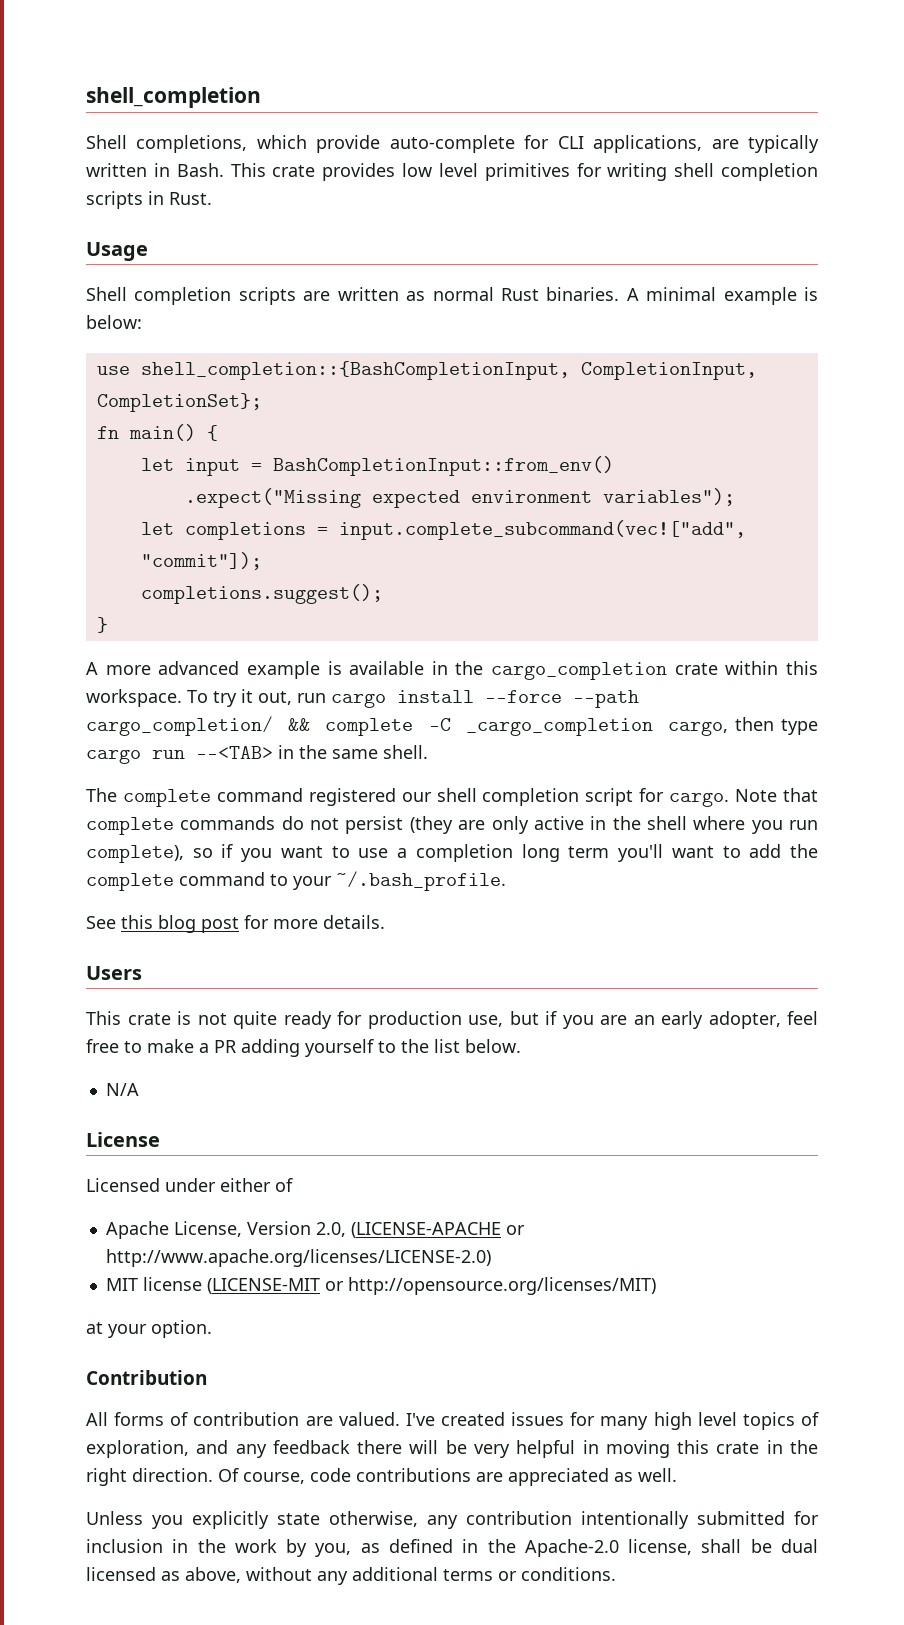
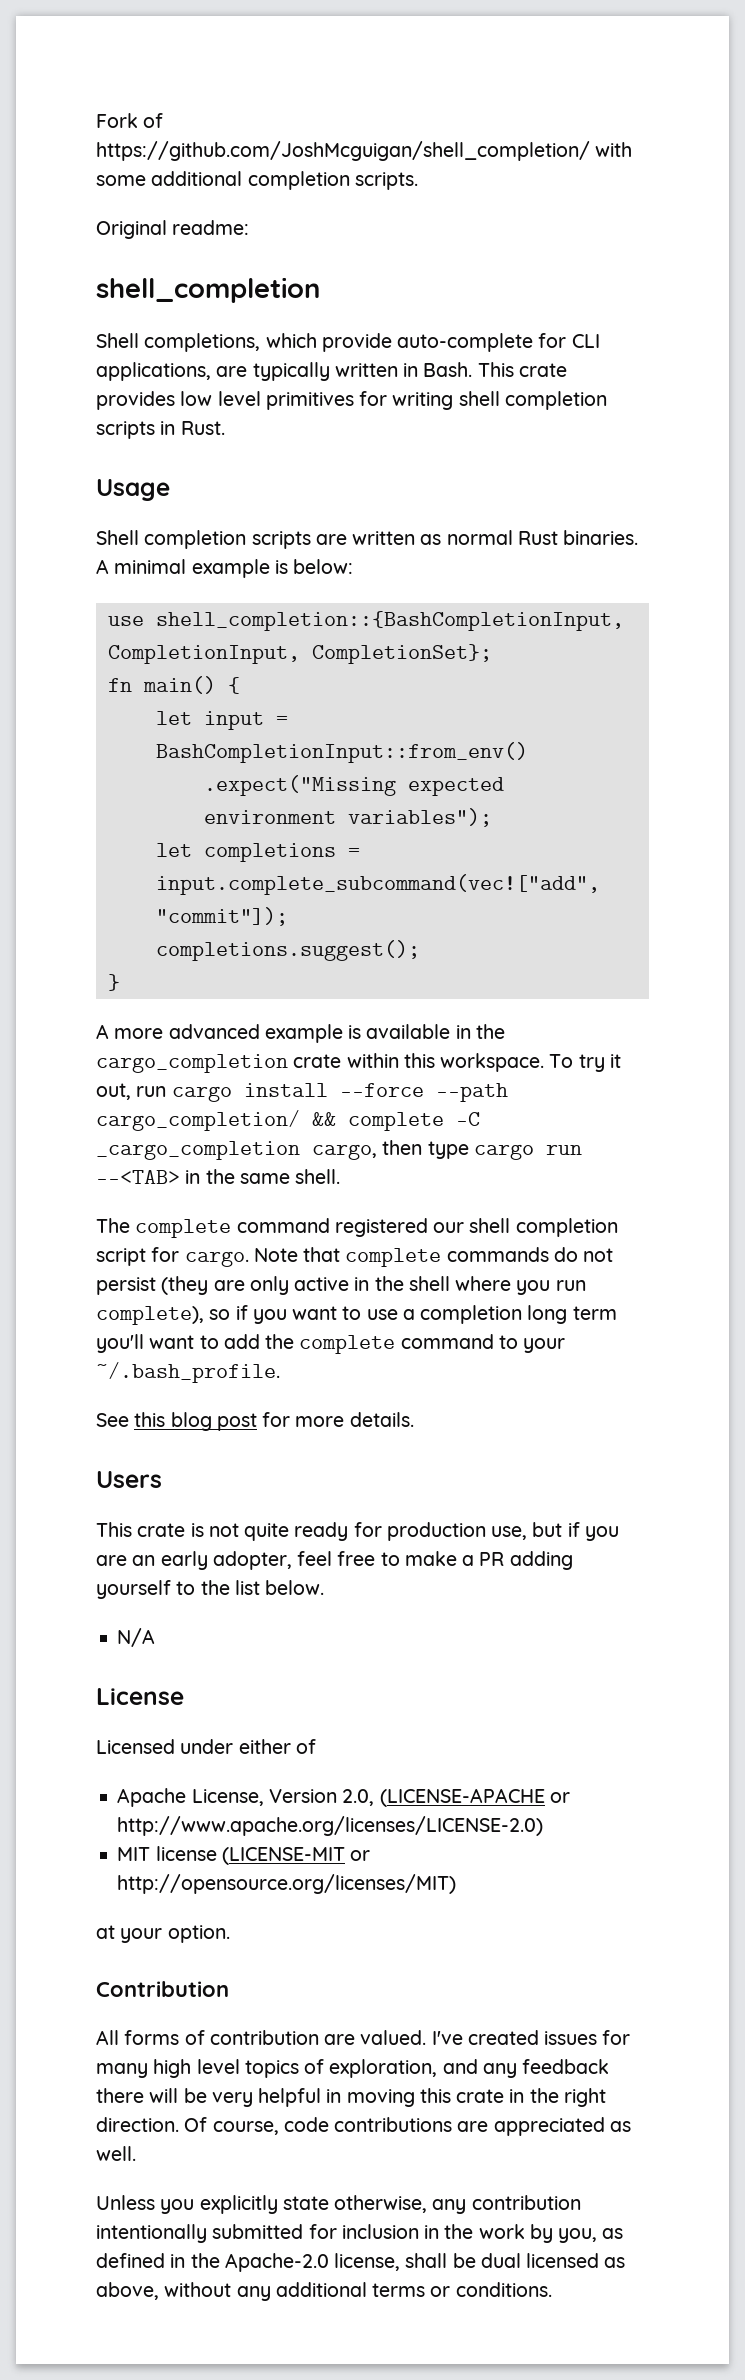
+ Fork of https://github.com/JoshMcguigan/shell_completion/ with some additional completion scripts.
+ Original readme:

